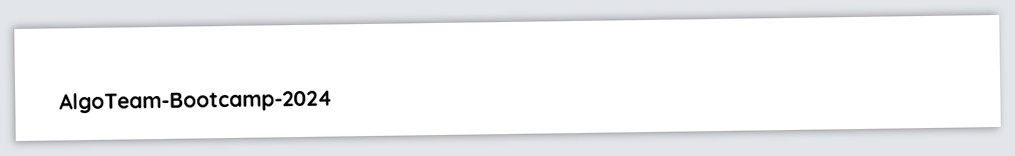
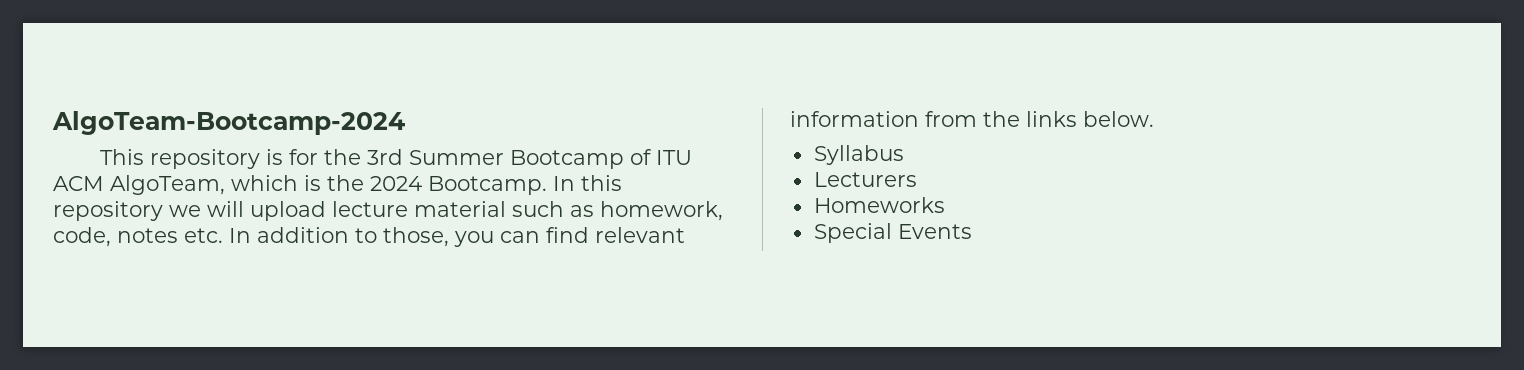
+ This repository is for the 3rd Summer Bootcamp of ITU ACM AlgoTeam, which is the 2024 Bootcamp. In this repository we will upload lecture material such as homework, code, notes etc. In addition to those, you can find relevant information from the links below.
+ Syllabus
+ Lecturers
+ Homeworks
+ Special Events

